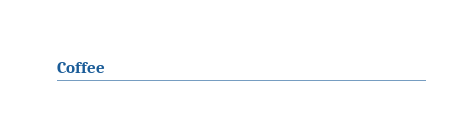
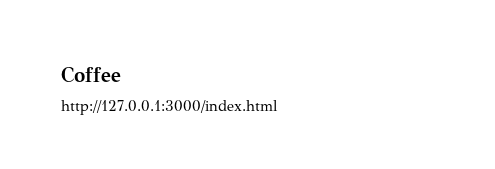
+ http://127.0.0.1:3000/index.html

